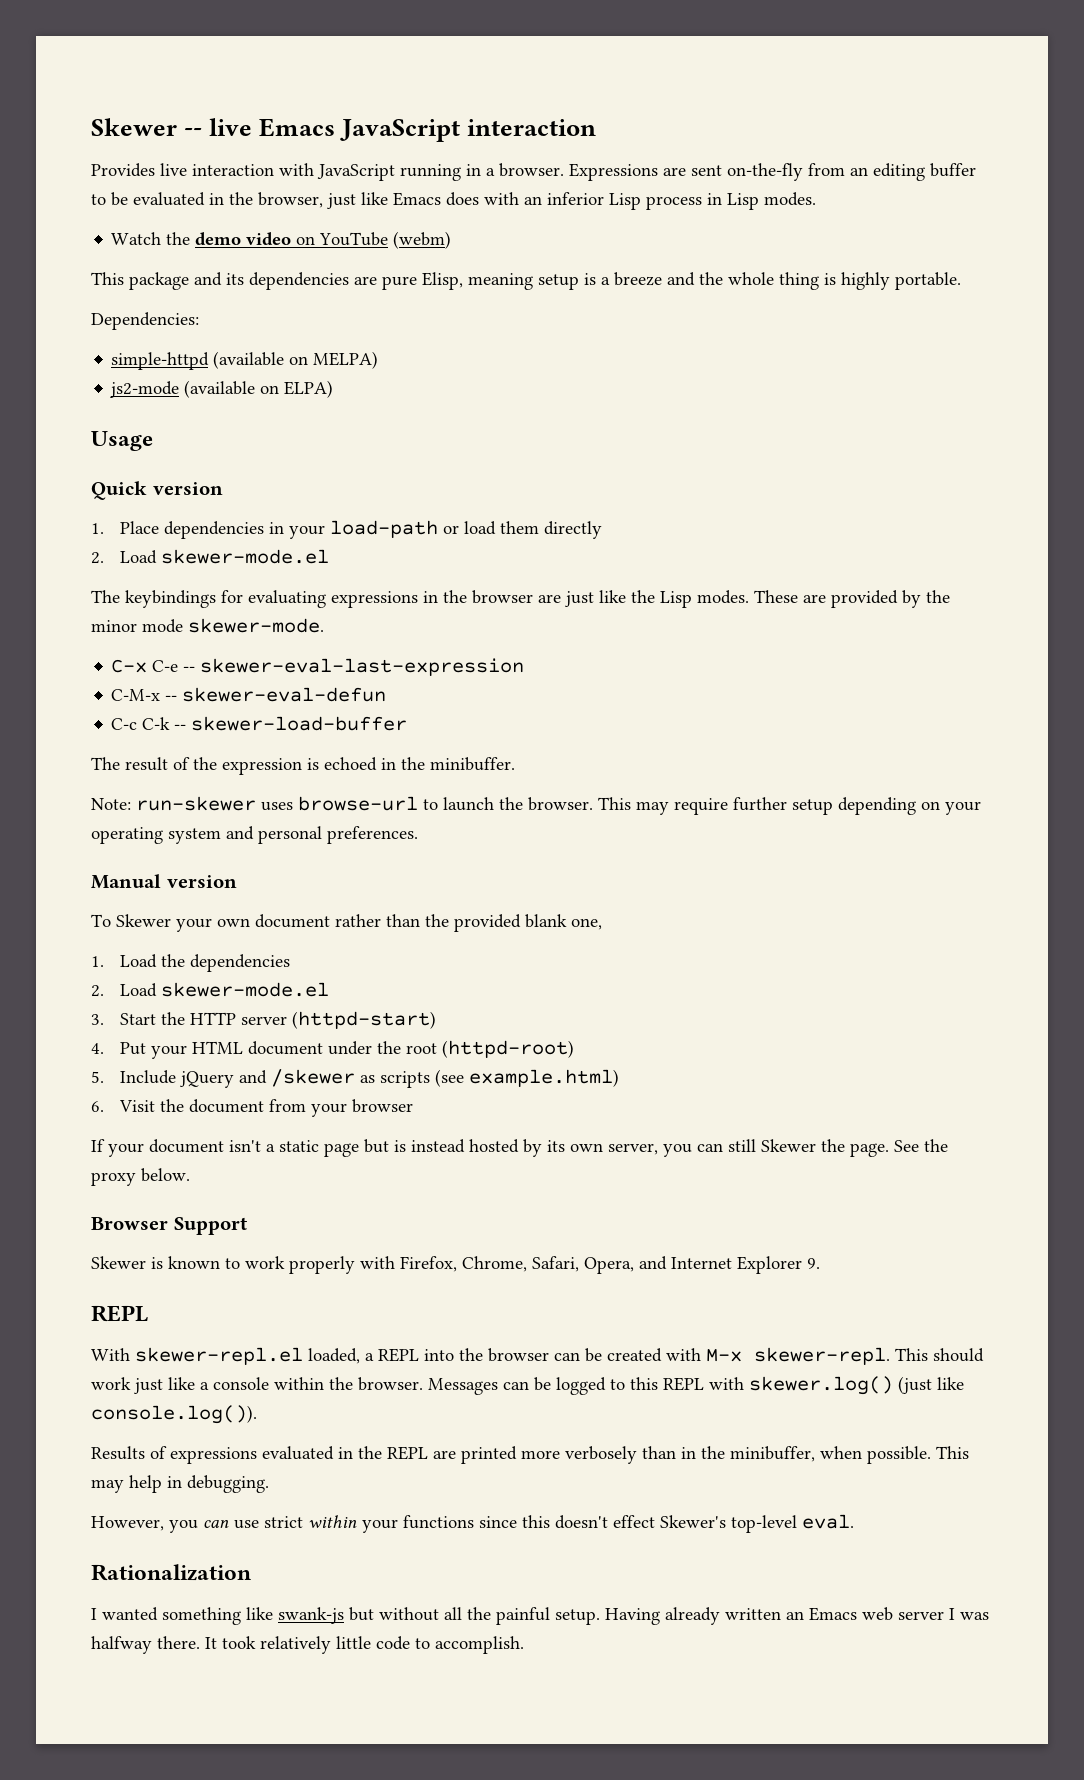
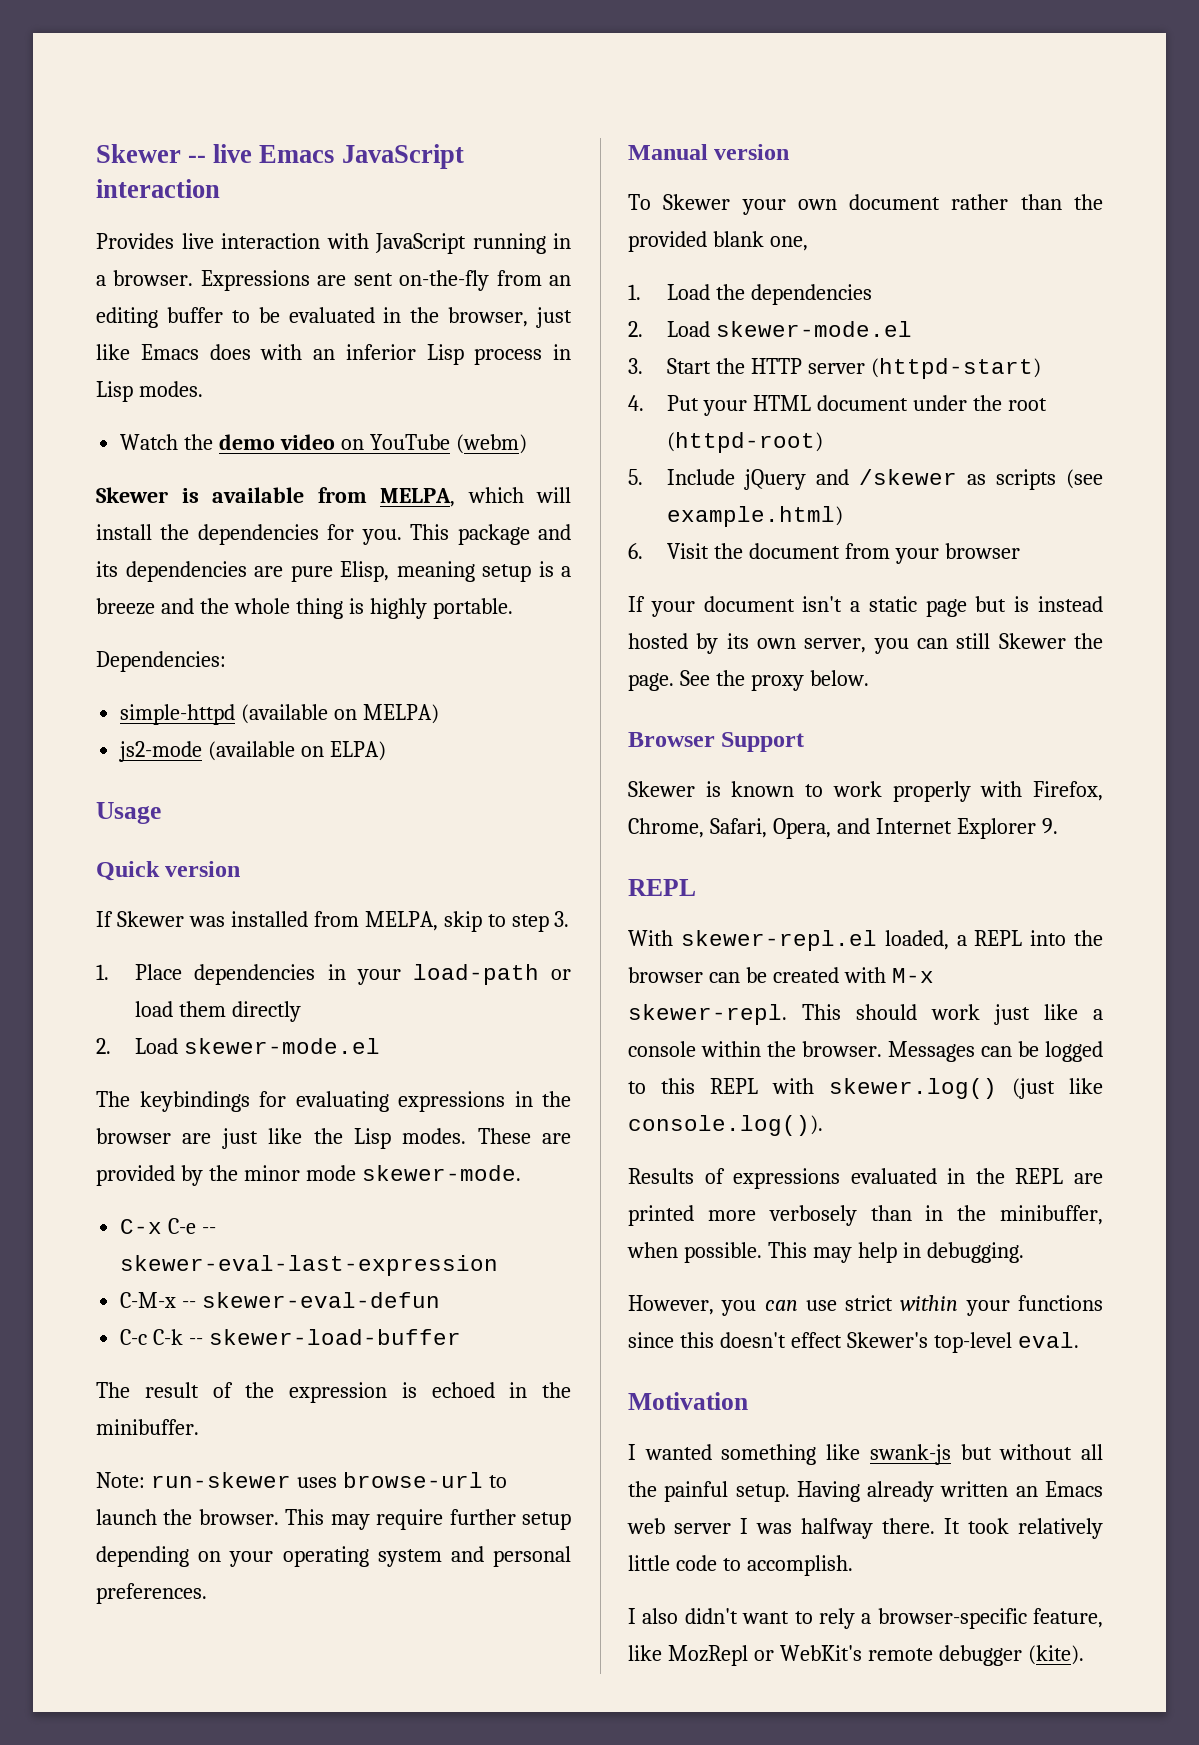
+ Skewer is available from MELPA, which will install the dependencies for you.
+ If Skewer was installed from MELPA, skip to step 3.
- Rationalization
+ Motivation
+ I also didn't want to rely a browser-specific feature, like MozRepl or WebKit's remote debugger (kite).

